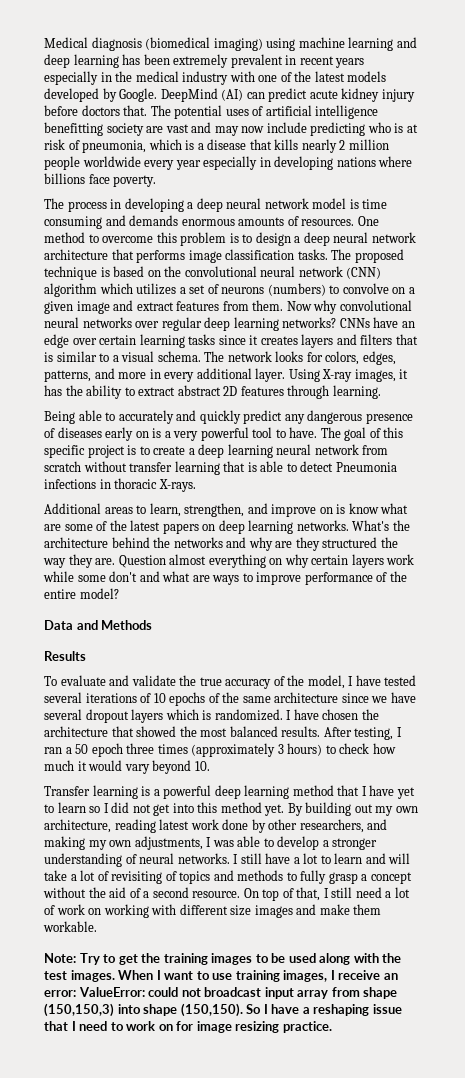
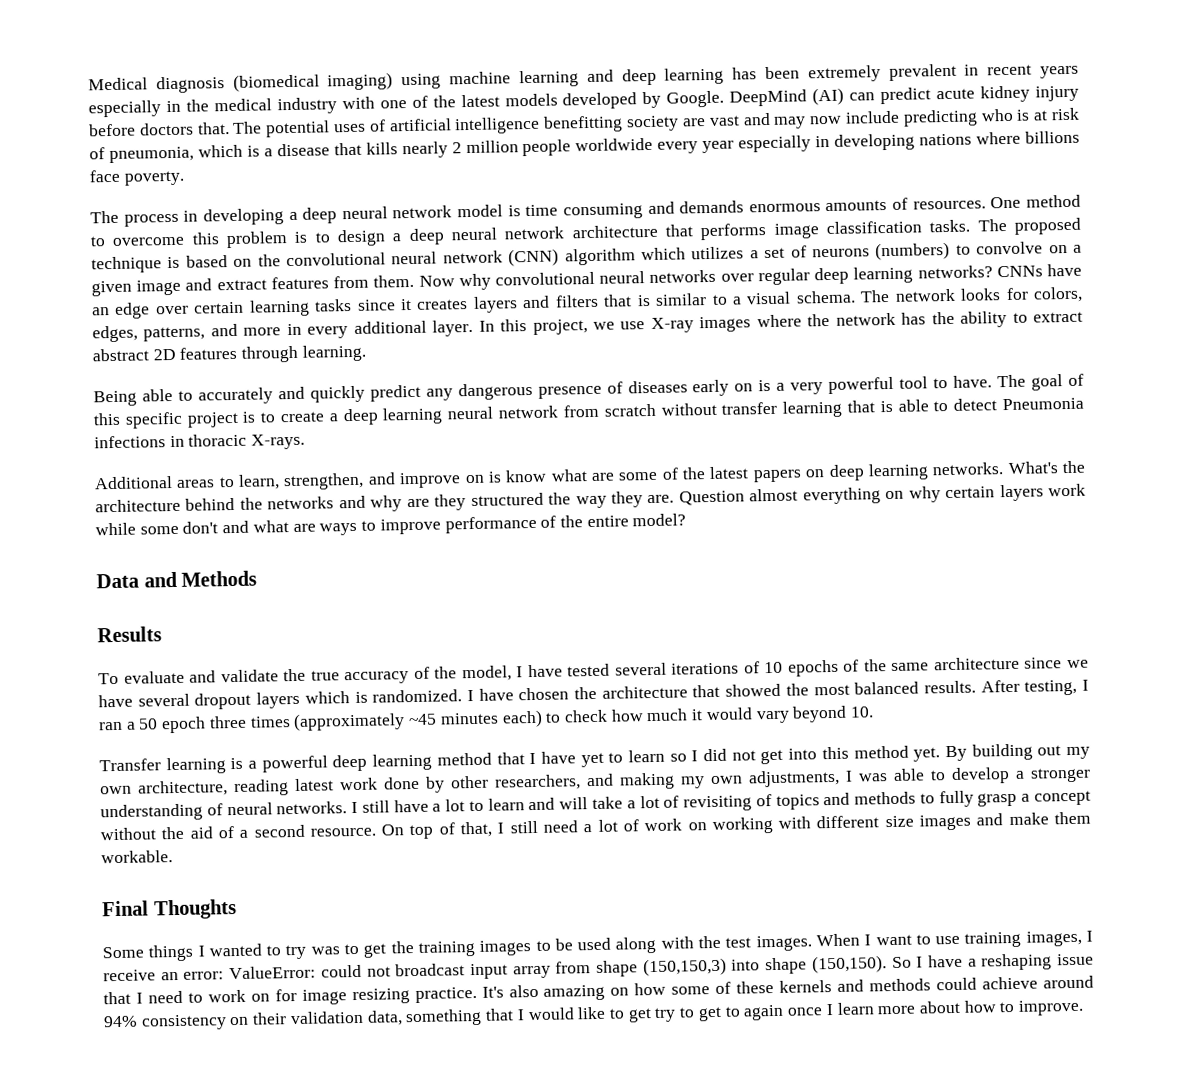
- Using X-ray images, it has the ability to extract abstract 2D features through learning.
+ In this project, we use X-ray images where the network has the ability to extract abstract 2D features through learning.
- After testing, I ran a 50 epoch three times (approximately 3 hours) to check how much it would vary beyond 10.
+ After testing, I ran a 50 epoch three times (approximately ~45 minutes each) to check how much it would vary beyond 10.
- Note: Try to get the training images to be used along with the test images.
+ Final Thoughts
+ Some things I wanted to try was to get the training images to be used along with the test images.
+ It's also amazing on how some of these kernels and methods could achieve around 94% consistency on their validation data, something that I would like to get try to get to again once I learn more about how to improve.

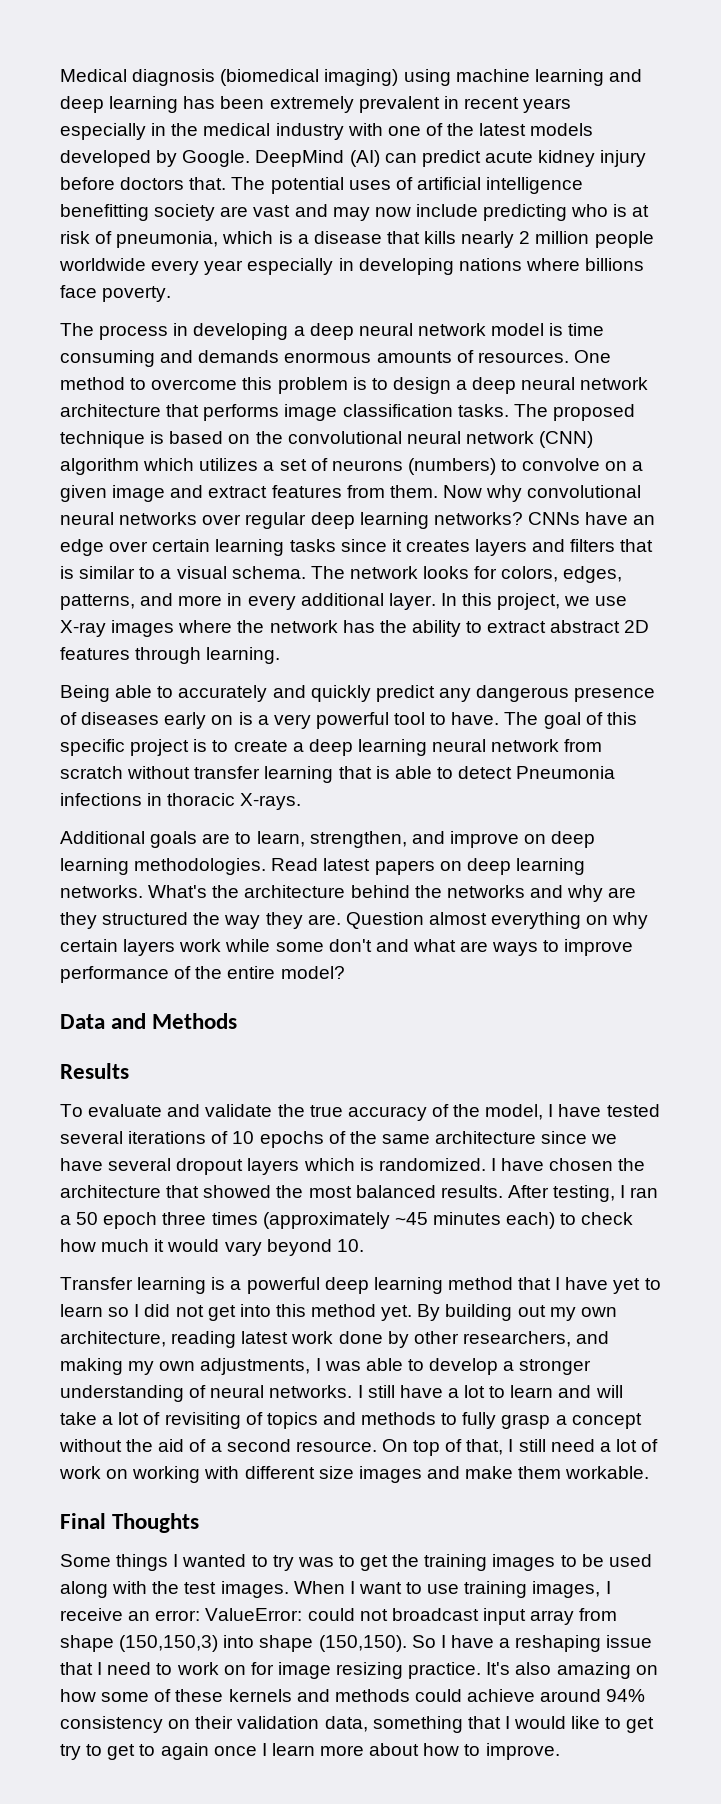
- Additional areas to learn, strengthen, and improve on is know what are some of the latest papers on deep learning networks.
+ Additional goals are to learn, strengthen, and improve on deep learning methodologies. Read latest papers on deep learning networks.

